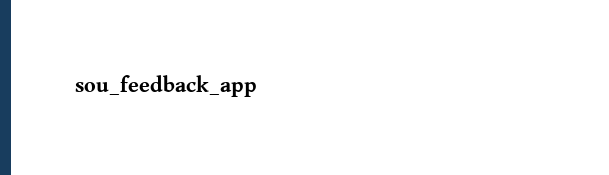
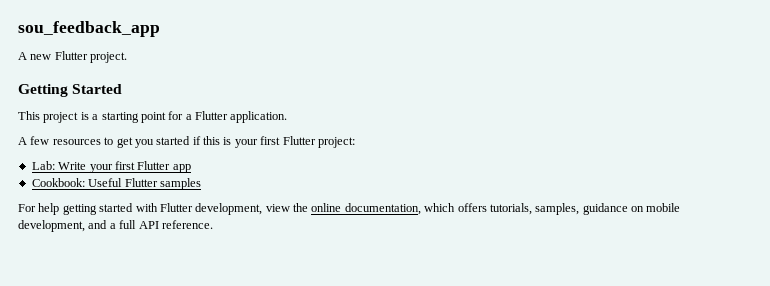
+ A new Flutter project.
+ Getting Started
+ This project is a starting point for a Flutter application.
+ A few resources to get you started if this is your first Flutter project:
+ Lab: Write your first Flutter app
+ Cookbook: Useful Flutter samples
+ For help getting started with Flutter development, view the online documentation, which offers tutorials, samples, guidance on mobile development, and a full API reference.

